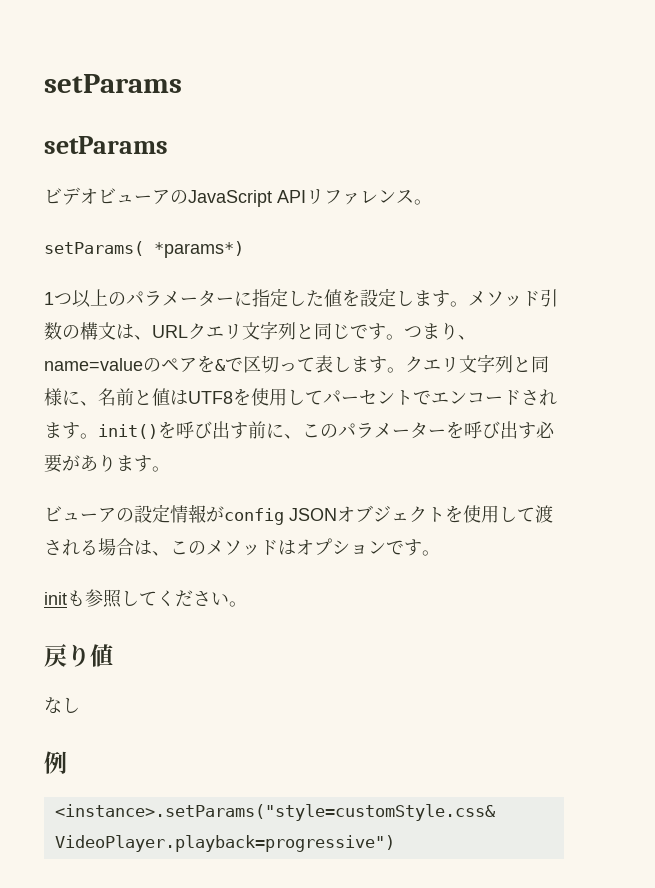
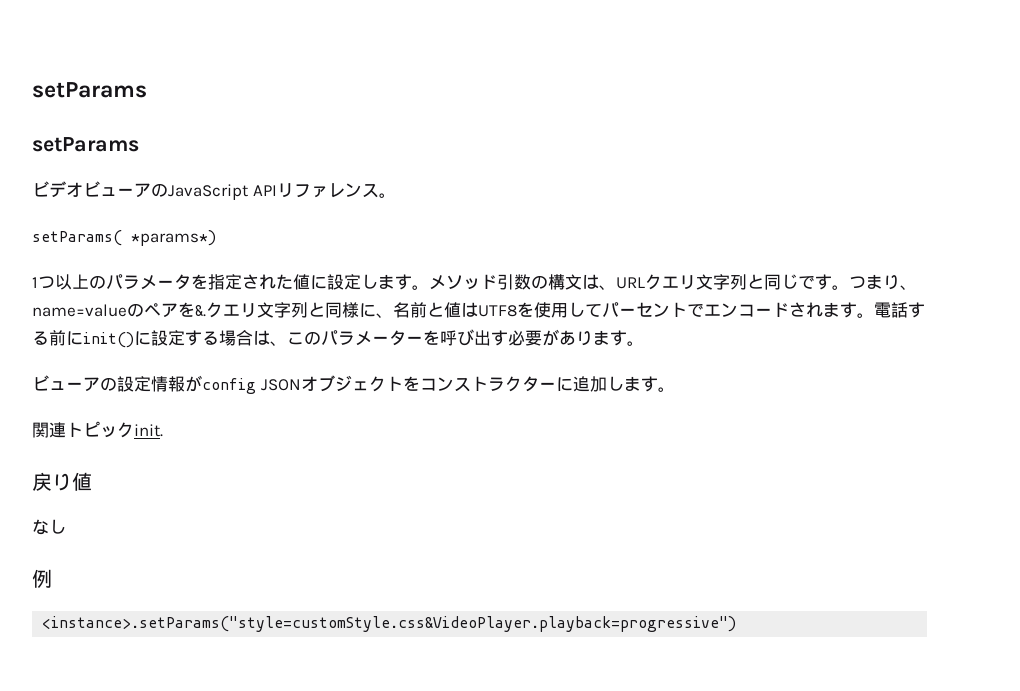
- 1つ以上のパラメーターに指定した値を設定します。
+ 1つ以上のパラメータを指定された値に設定します。
- つまり、name=valueのペアを&で区切って表します。
+ つまり、name=valueのペアを&.
- クエリ文字列と同様に、名前と値はUTF8を使用してパーセントでエンコードされます。init()を呼び出す前に、このパラメーターを呼び出す必要があります。
+ クエリ文字列と同様に、名前と値はUTF8を使用してパーセントでエンコードされます。電話する前にinit()に設定する場合は、このパラメーターを呼び出す必要があります。
- ビューアの設定情報がconfig JSONオブジェクトを使用して渡される場合は、このメソッドはオプションです。
- initも参照してください。
+ ビューアの設定情報がconfig JSONオブジェクトをコンストラクターに追加します。
+ 関連トピックinit.

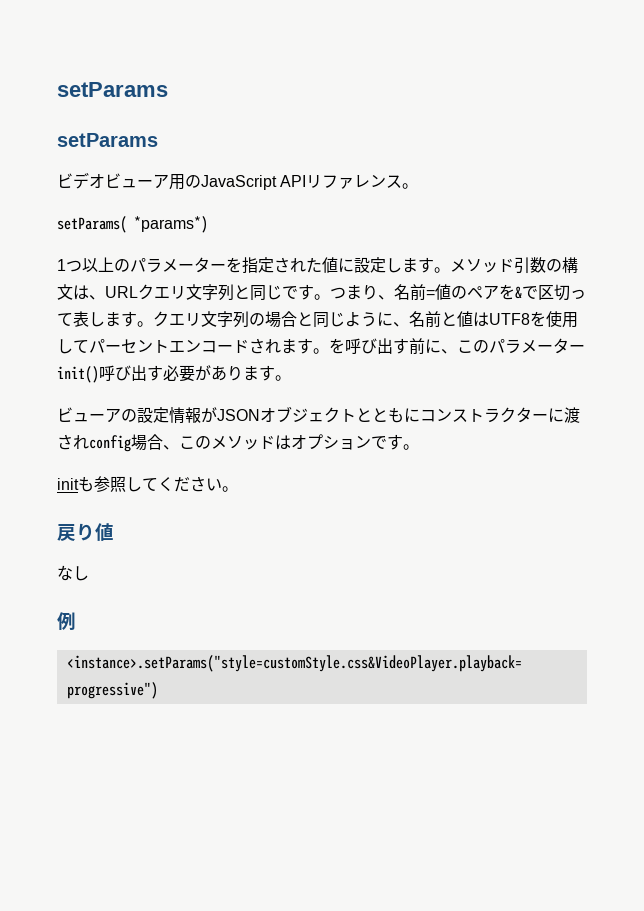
- ビデオビューアのJavaScript APIリファレンス。
+ ビデオビューア用のJavaScript APIリファレンス。
- 1つ以上のパラメータを指定された値に設定します。
+ 1つ以上のパラメーターを指定された値に設定します。
- つまり、name=valueのペアを&.クエリ文字列と同様に、名前と値はUTF8を使用してパーセントでエンコードされます。
+ つまり、名前=値のペアを&で区切って表します。クエリ文字列の場合と同じように、名前と値はUTF8を使用してパーセントエンコードされます。
- 電話する前にinit()に設定する場合は、このパラメーターを呼び出す必要があります。
+ を呼び出す前に、このパラメーターinit()呼び出す必要があります。
- ビューアの設定情報がconfig JSONオブジェクトをコンストラクターに追加します。
- 関連トピックinit.
+ ビューアの設定情報がJSONオブジェクトとともにコンストラクターに渡されconfig場合、このメソッドはオプションです。
+ initも参照してください。

